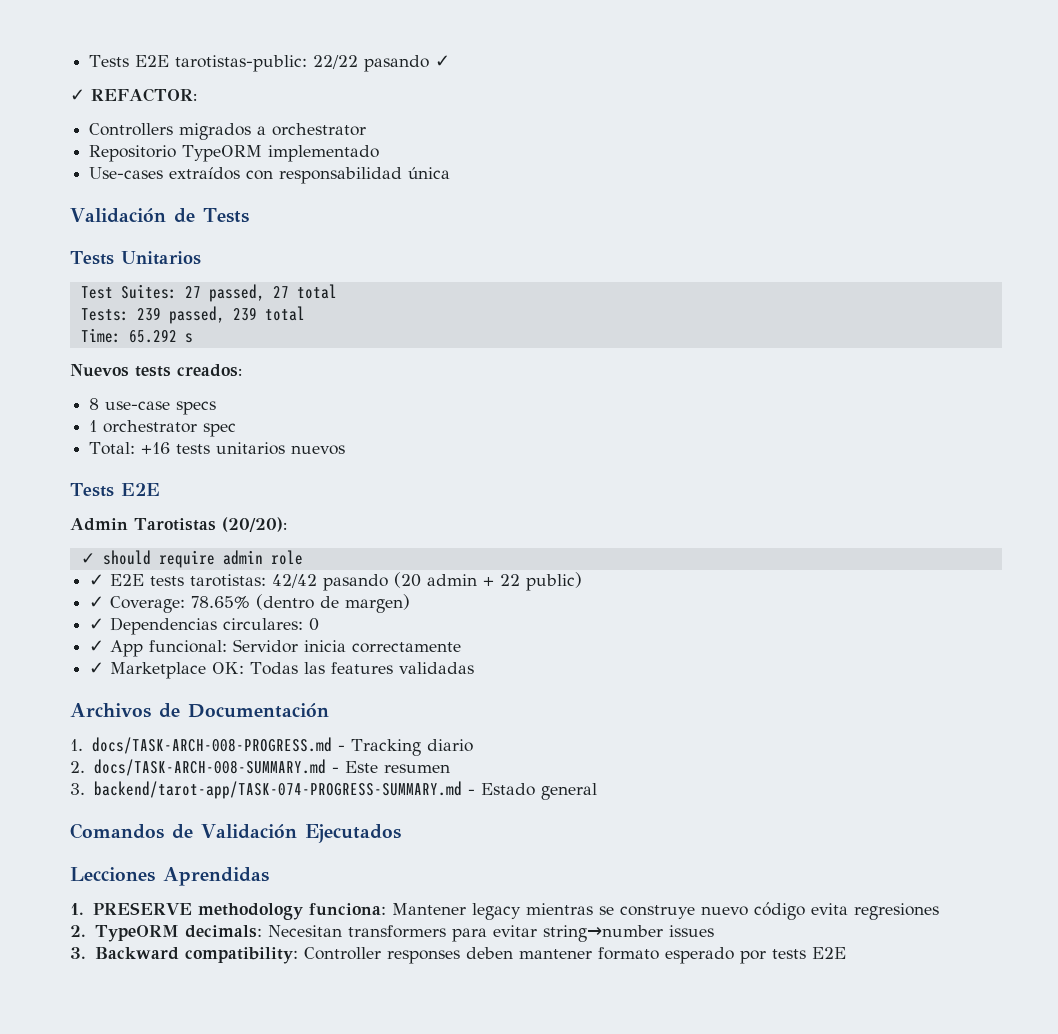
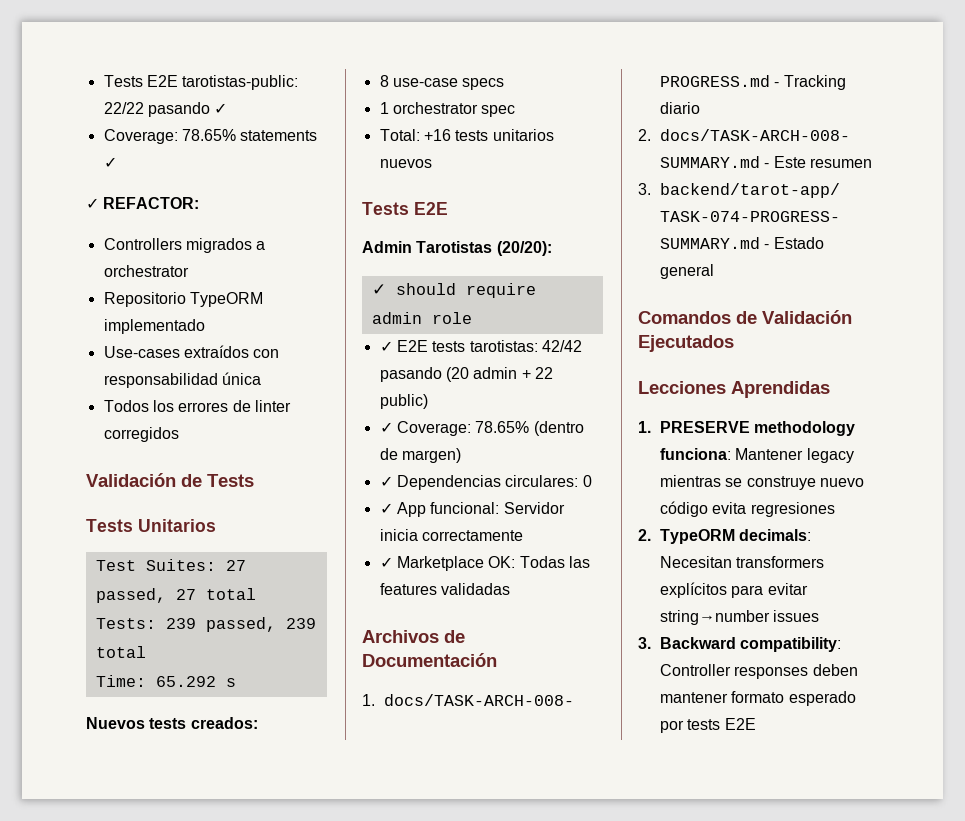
+ Coverage: 78.65% statements ✓
+ Todos los errores de linter corregidos
- 2. TypeORM decimals: Necesitan transformers para evitar string→number issues
+ 2. TypeORM decimals: Necesitan transformers explícitos para evitar string→number issues

